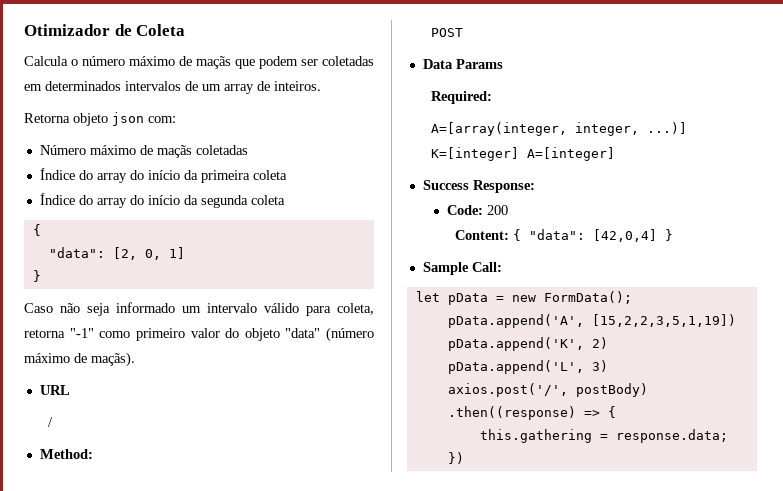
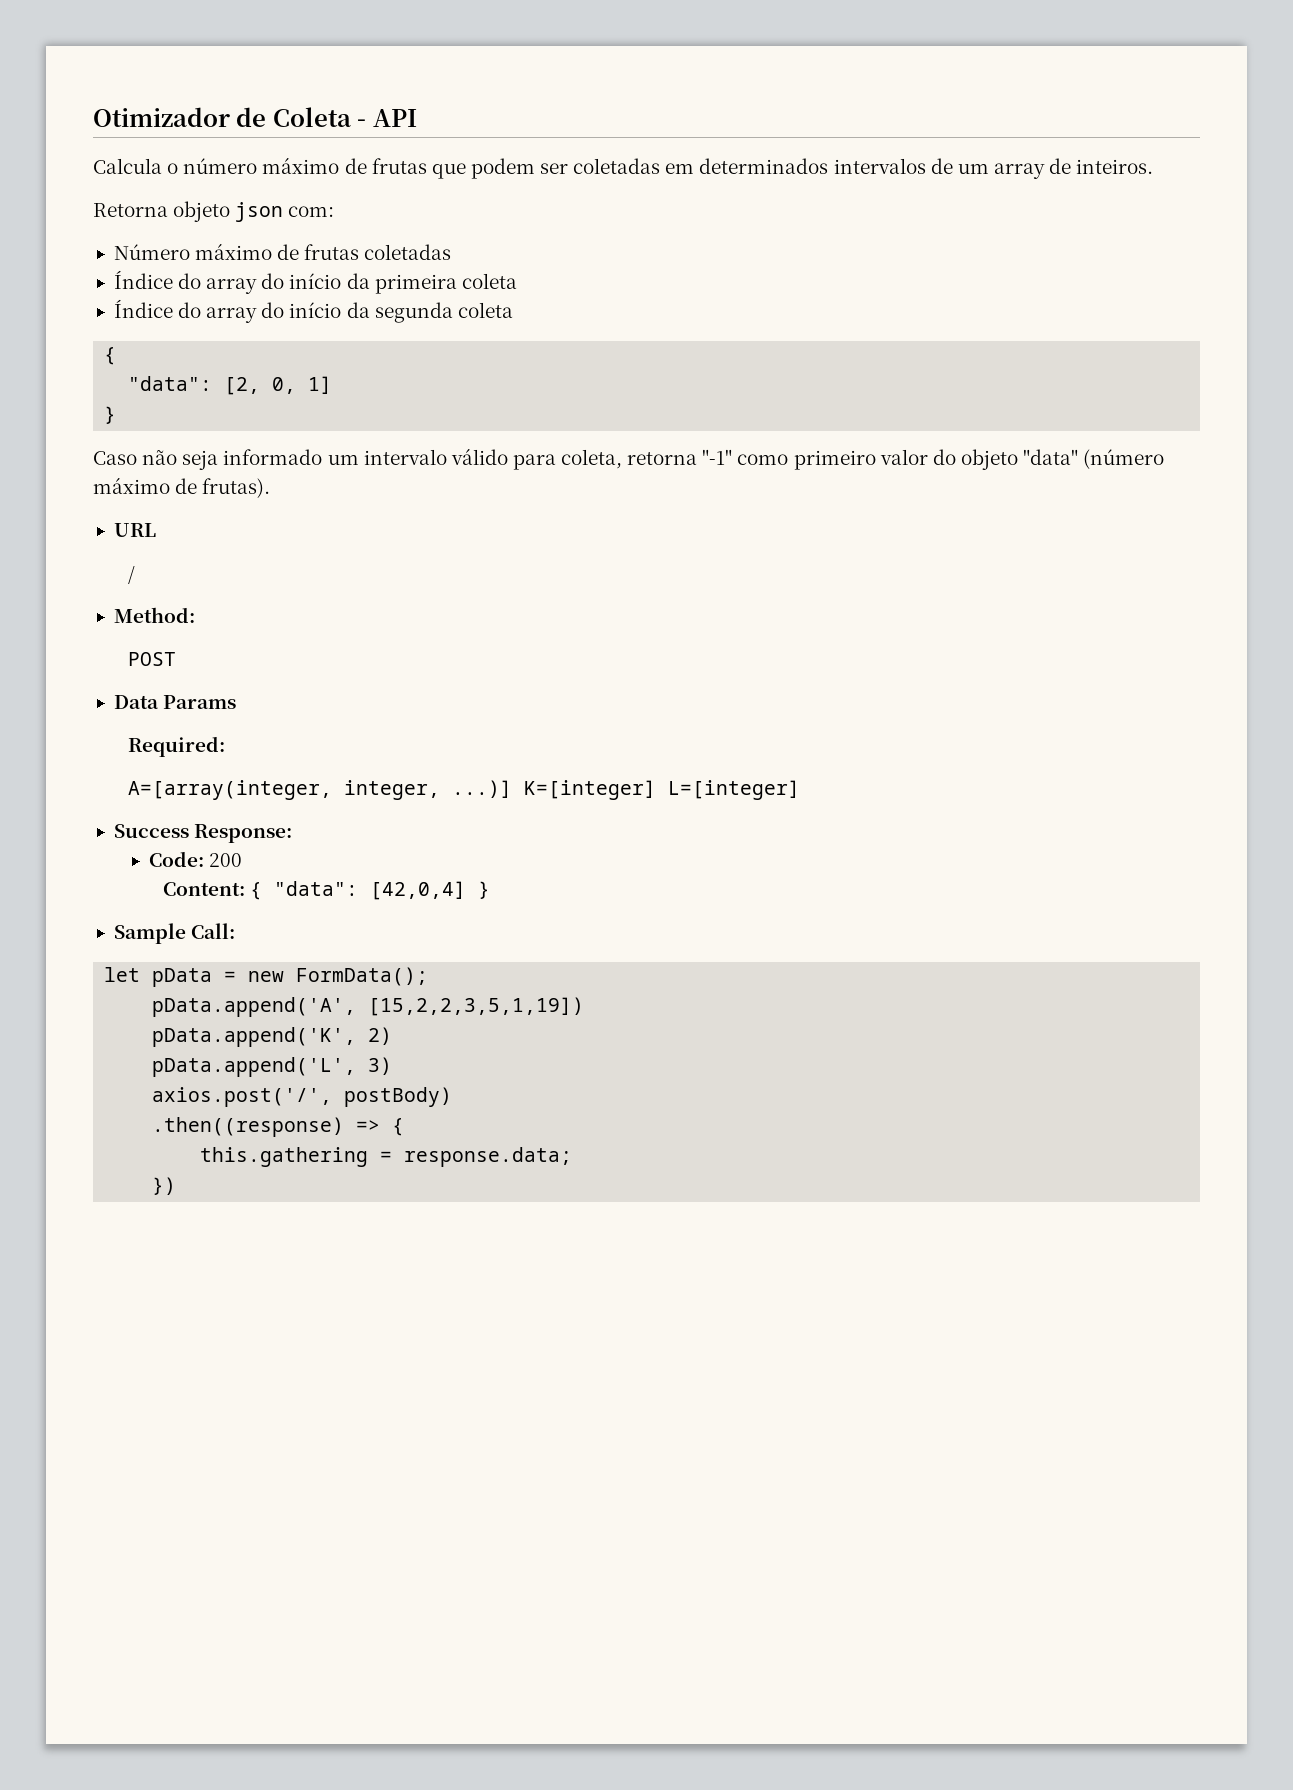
- Otimizador de Coleta
+ Otimizador de Coleta - API
- Calcula o número máximo de maçãs que podem ser coletadas em determinados intervalos de um array de inteiros.
+ Calcula o número máximo de frutas que podem ser coletadas em determinados intervalos de um array de inteiros.
- Número máximo de maçãs coletadas
+ Número máximo de frutas coletadas
- Caso não seja informado um intervalo válido para coleta, retorna "-1" como primeiro valor do objeto "data" (número máximo de maçãs).
+ Caso não seja informado um intervalo válido para coleta, retorna "-1" como primeiro valor do objeto "data" (número máximo de frutas).
- K=[integer] A=[integer]
+ K=[integer] L=[integer]

